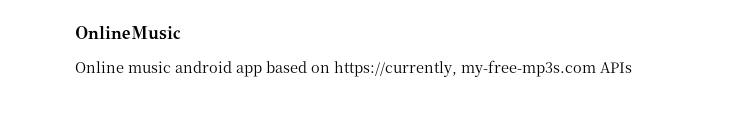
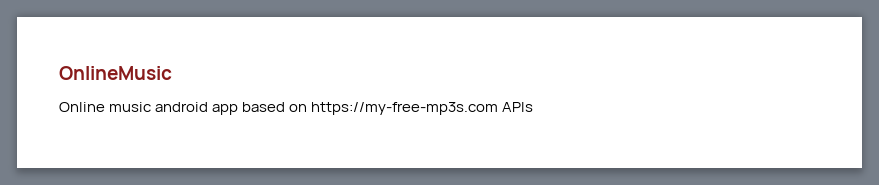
- Online music android app based on https://currently, my-free-mp3s.com APIs
+ Online music android app based on https://my-free-mp3s.com APIs

